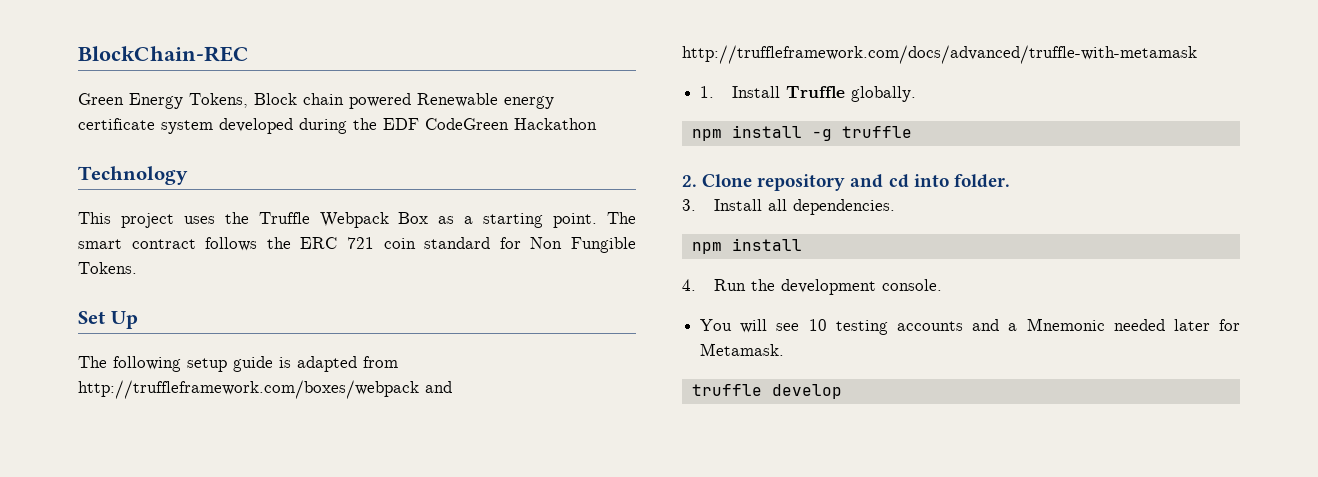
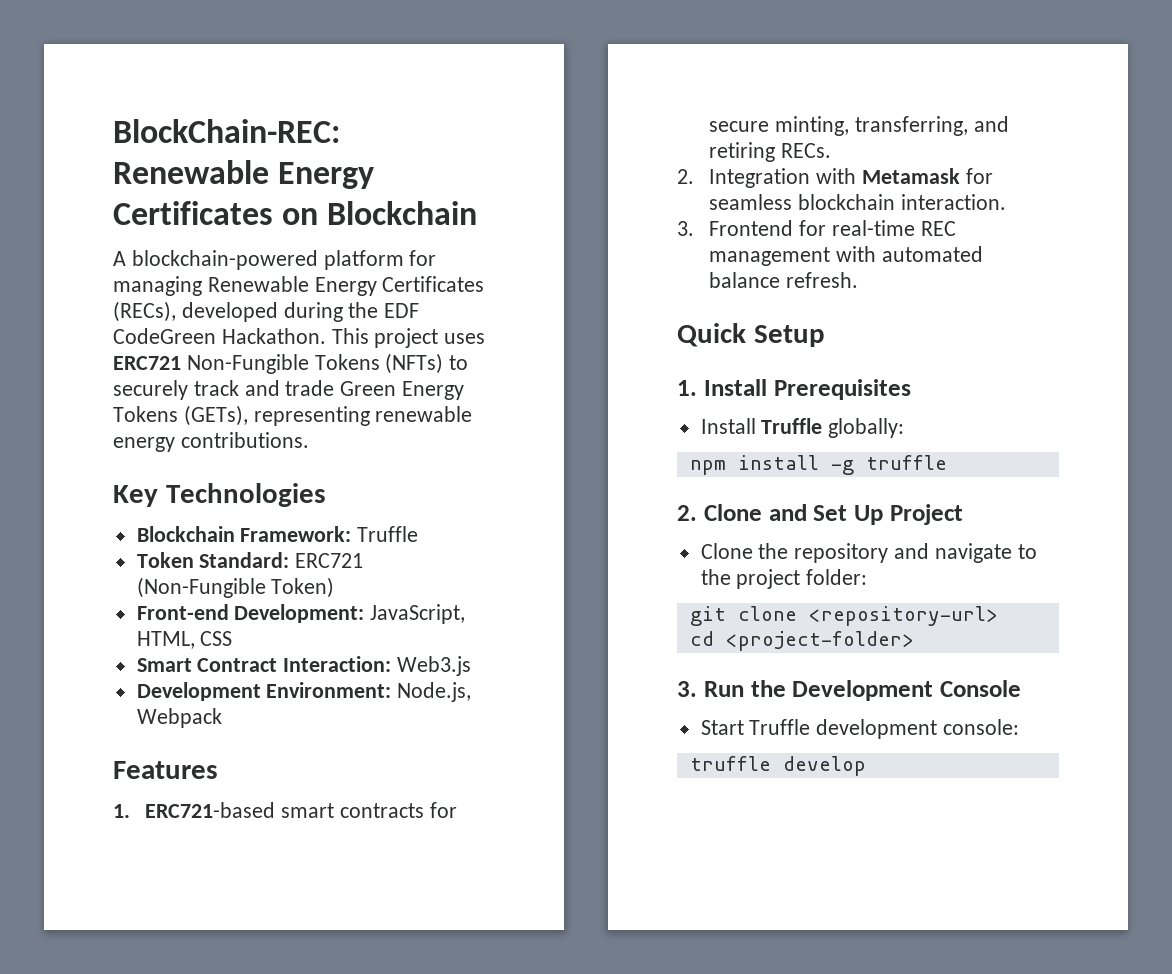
- BlockChain-REC
- Green Energy Tokens, Block chain powered Renewable energy certificate system developed during the EDF CodeGreen Hackathon
- Technology
- This project uses the Truffle Webpack Box as a starting point. The smart contract follows the ERC 721 coin standard for Non Fungible Tokens.
- Set Up
- The following setup guide is adapted from http://truffleframework.com/boxes/webpack and http://truffleframework.com/docs/advanced/truffle-with-metamask
- 1. Install Truffle globally.
+ BlockChain-REC: Renewable Energy Certificates on Blockchain
+ A blockchain-powered platform for managing Renewable Energy Certificates (RECs), developed during the EDF CodeGreen Hackathon. This project uses ERC721 Non-Fungible Tokens (NFTs) to securely track and trade Green Energy Tokens (GETs), representing renewable energy contributions.
+ Key Technologies
+ Blockchain Framework: Truffle
+ Token Standard: ERC721 (Non-Fungible Token)
+ Front-end Development: JavaScript, HTML, CSS
+ Smart Contract Interaction: Web3.js
+ Development Environment: Node.js, Webpack
+ Features
+ 1. ERC721-based smart contracts for secure minting, transferring, and retiring RECs.
+ 2. Integration with Metamask for seamless blockchain interaction.
+ 3. Frontend for real-time REC management with automated balance refresh.
+ Quick Setup
+ 1. Install Prerequisites
+ Install Truffle globally:
- 2. Clone repository and cd into folder.
- 3. Install all dependencies.
- npm install
- 4. Run the development console.
- You will see 10 testing accounts and a Mnemonic needed later for Metamask.
+ 2. Clone and Set Up Project
+ Clone the repository and navigate to the project folder:
+ git clone <repository-url>
+ cd <project-folder>
+ 3. Run the Development Console
+ Start Truffle development console:

